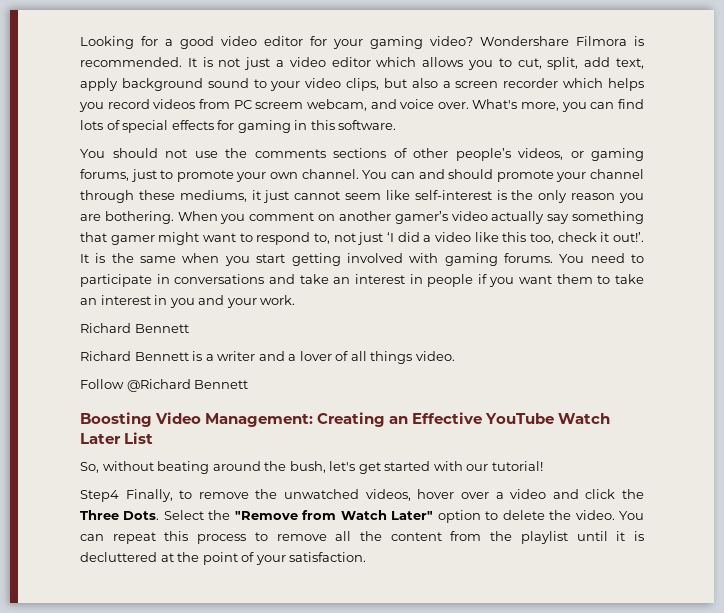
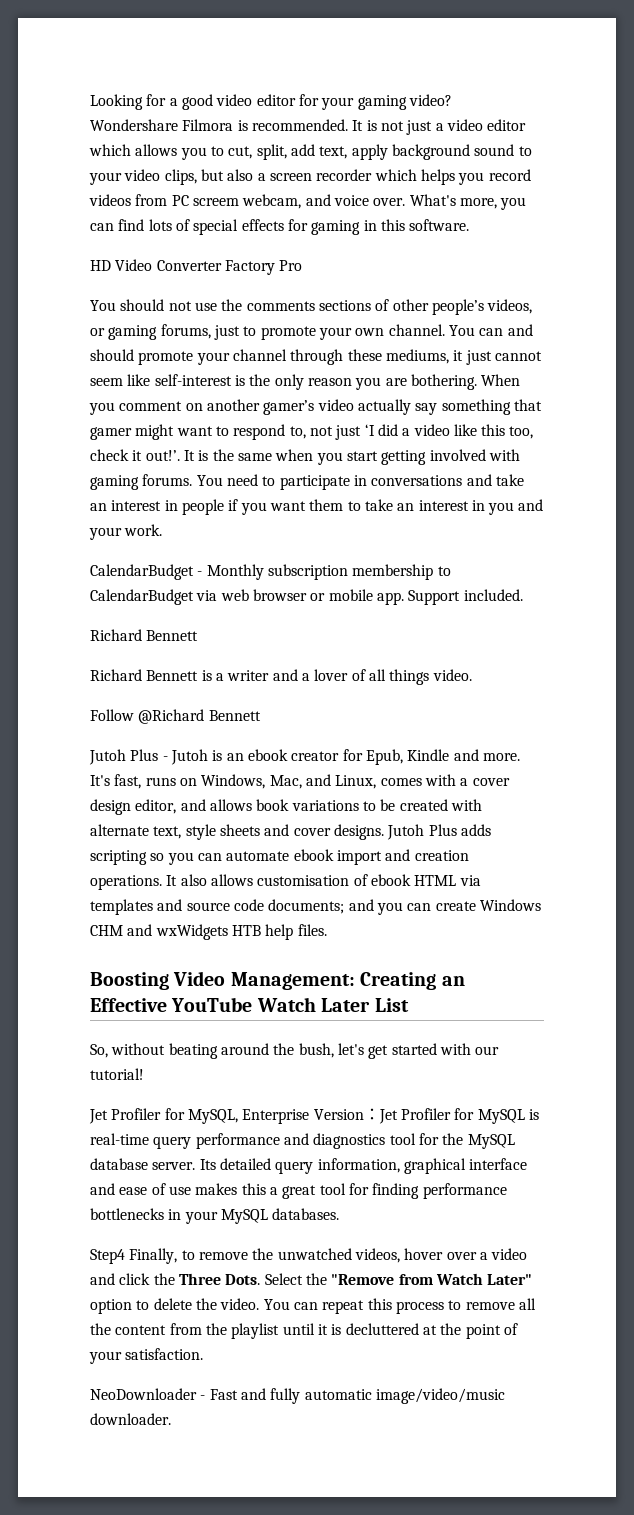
+ HD Video Converter Factory Pro
+ CalendarBudget - Monthly subscription membership to CalendarBudget via web browser or mobile app. Support included.
+ Jutoh Plus - Jutoh is an ebook creator for Epub, Kindle and more. It's fast, runs on Windows, Mac, and Linux, comes with a cover design editor, and allows book variations to be created with alternate text, style sheets and cover designs. Jutoh Plus adds scripting so you can automate ebook import and creation operations. It also allows customisation of ebook HTML via templates and source code documents; and you can create Windows CHM and wxWidgets HTB help files.
+ Jet Profiler for MySQL, Enterprise Version：Jet Profiler for MySQL is real-time query performance and diagnostics tool for the MySQL database server. Its detailed query information, graphical interface and ease of use makes this a great tool for finding performance bottlenecks in your MySQL databases.
+ NeoDownloader - Fast and fully automatic image/video/music downloader.

